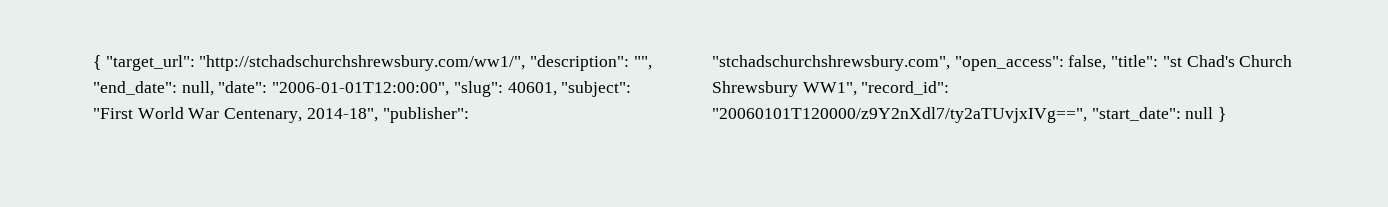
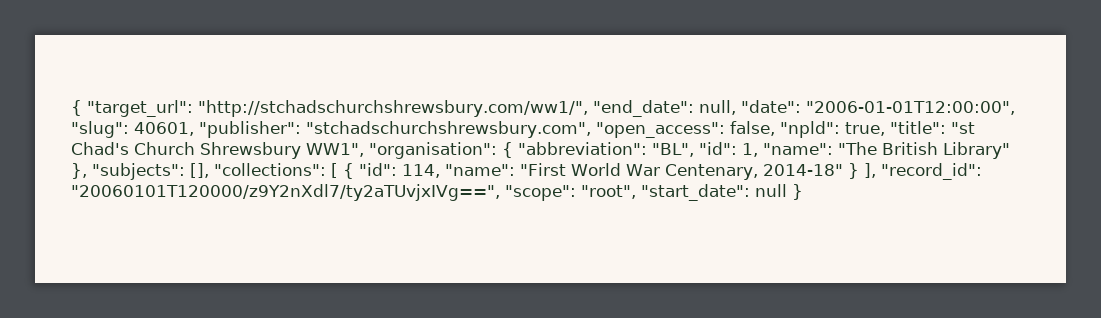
- { "target_url": "http://stchadschurchshrewsbury.com/ww1/", "description": "", "end_date": null, "date": "2006-01-01T12:00:00", "slug": 40601, "subject": "First World War Centenary, 2014-18", "publisher": "stchadschurchshrewsbury.com", "open_access": false, "title": "st Chad's Church Shrewsbury WW1", "record_id": "20060101T120000/z9Y2nXdl7/ty2aTUvjxIVg==", "start_date": null }
+ { "target_url": "http://stchadschurchshrewsbury.com/ww1/", "end_date": null, "date": "2006-01-01T12:00:00", "slug": 40601, "publisher": "stchadschurchshrewsbury.com", "open_access": false, "npld": true, "title": "st Chad's Church Shrewsbury WW1", "organisation": { "abbreviation": "BL", "id": 1, "name": "The British Library" }, "subjects": [], "collections": [ { "id": 114, "name": "First World War Centenary, 2014-18" } ], "record_id": "20060101T120000/z9Y2nXdl7/ty2aTUvjxIVg==", "scope": "root", "start_date": null }

